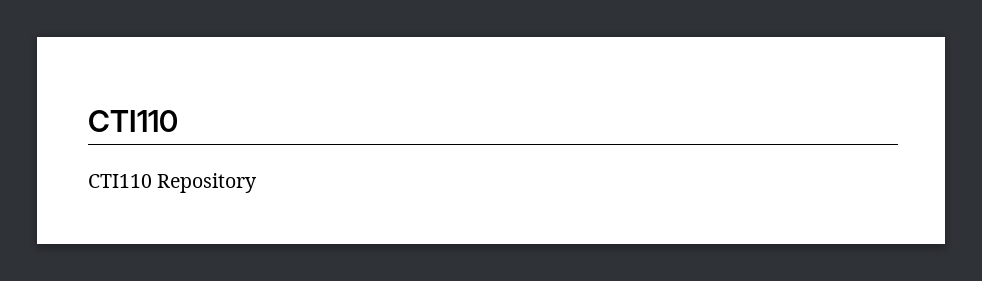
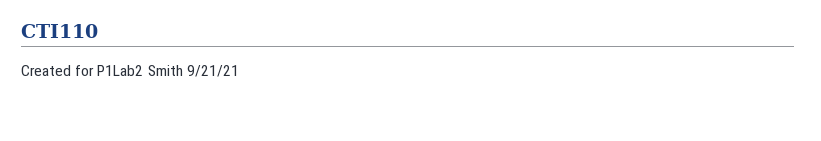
- CTI110 Repository
+ Created for P1Lab2 Smith 9/21/21

